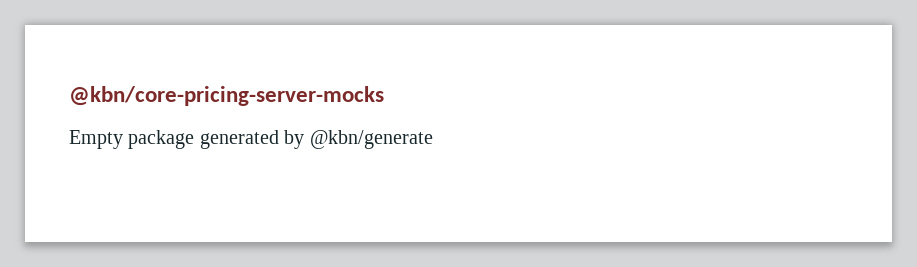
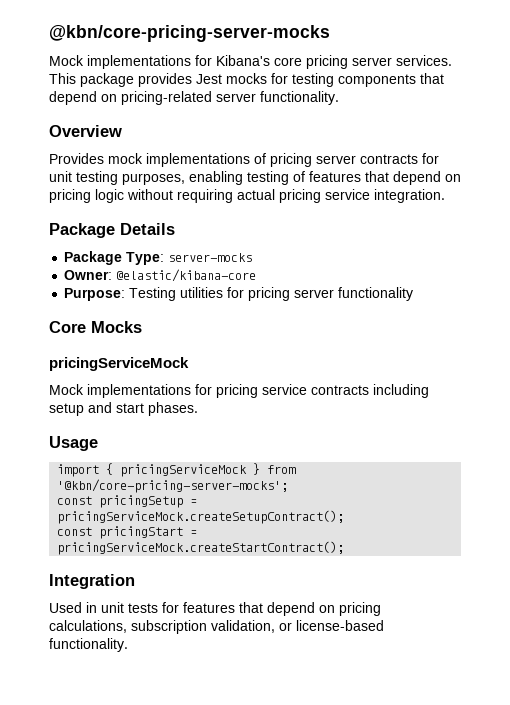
- Empty package generated by @kbn/generate
+ Mock implementations for Kibana's core pricing server services. This package provides Jest mocks for testing components that depend on pricing-related server functionality.
+ Overview
+ Provides mock implementations of pricing server contracts for unit testing purposes, enabling testing of features that depend on pricing logic without requiring actual pricing service integration.
+ Package Details
+ Package Type: server-mocks
+ Owner: @elastic/kibana-core
+ Purpose: Testing utilities for pricing server functionality
+ Core Mocks
+ pricingServiceMock
+ Mock implementations for pricing service contracts including setup and start phases.
+ Usage
+ import { pricingServiceMock } from '@kbn/core-pricing-server-mocks';
+ const pricingSetup = pricingServiceMock.createSetupContract();
+ const pricingStart = pricingServiceMock.createStartContract();
+ Integration
+ Used in unit tests for features that depend on pricing calculations, subscription validation, or license-based functionality.

